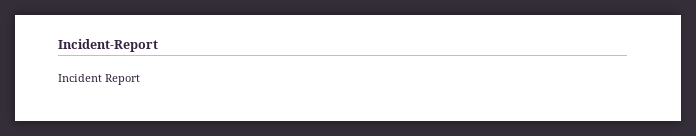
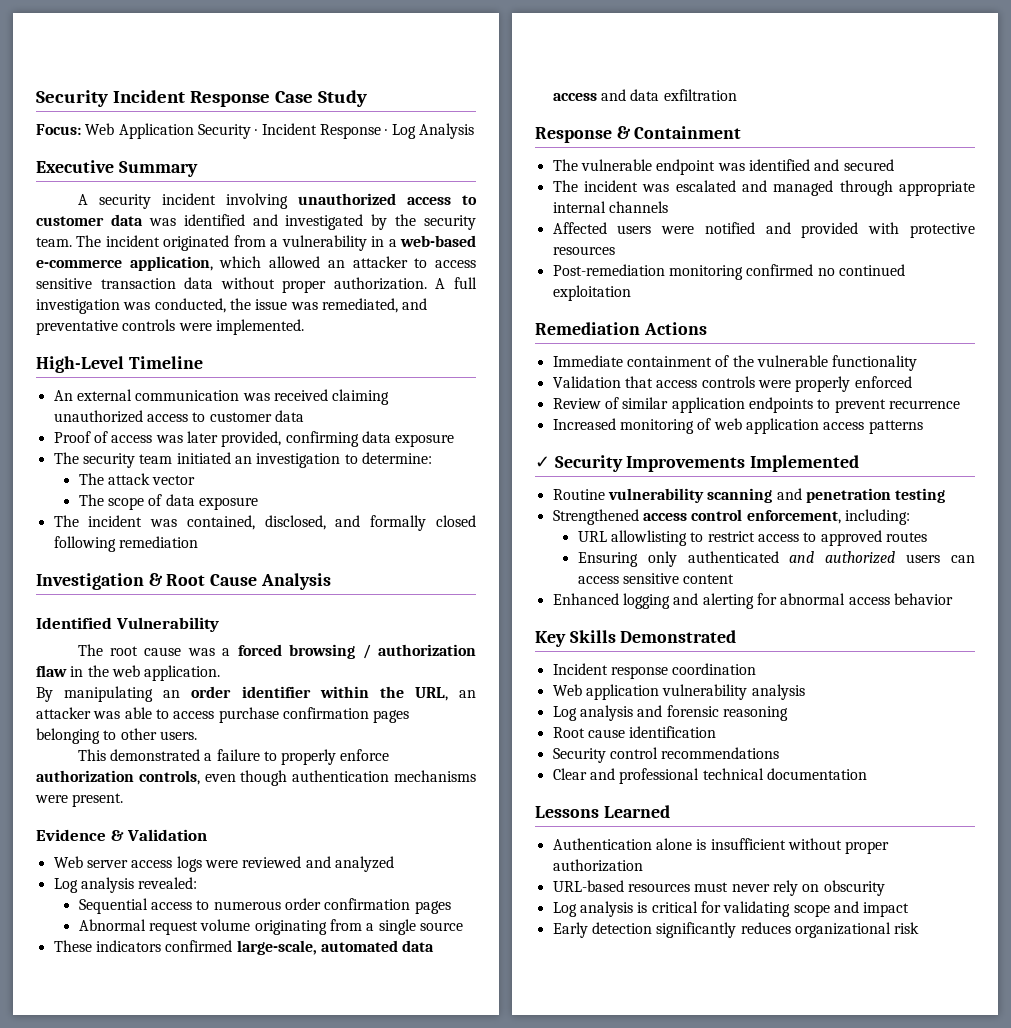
- Incident-Report
- Incident Report
+ Security Incident Response Case Study
+ Focus: Web Application Security · Incident Response · Log Analysis
+ Executive Summary
+ A security incident involving unauthorized access to customer data was identified and investigated by the security team. The incident originated from a vulnerability in a web-based e-commerce application, which allowed an attacker to access sensitive transaction data without proper authorization. A full investigation was conducted, the issue was remediated, and preventative controls were implemented.
+ High-Level Timeline
+ An external communication was received claiming unauthorized access to customer data
+ Proof of access was later provided, confirming data exposure
+ The security team initiated an investigation to determine:
+ The attack vector
+ The scope of data exposure
+ The incident was contained, disclosed, and formally closed following remediation
+ Investigation & Root Cause Analysis
+ Identified Vulnerability
+ The root cause was a forced browsing / authorization flaw in the web application.
+ By manipulating an order identifier within the URL, an attacker was able to access purchase confirmation pages belonging to other users.
+ This demonstrated a failure to properly enforce authorization controls, even though authentication mechanisms were present.
+ Evidence & Validation
+ Web server access logs were reviewed and analyzed
+ Log analysis revealed:
+ Sequential access to numerous order confirmation pages
+ Abnormal request volume originating from a single source
+ These indicators confirmed large-scale, automated data access and data exfiltration
+ Response & Containment
+ The vulnerable endpoint was identified and secured
+ The incident was escalated and managed through appropriate internal channels
+ Affected users were notified and provided with protective resources
+ Post-remediation monitoring confirmed no continued exploitation
+ Remediation Actions
+ Immediate containment of the vulnerable functionality
+ Validation that access controls were properly enforced
+ Review of similar application endpoints to prevent recurrence
+ Increased monitoring of web application access patterns
+ ✓ Security Improvements Implemented
+ Routine vulnerability scanning and penetration testing
+ Strengthened access control enforcement, including:
+ URL allowlisting to restrict access to approved routes
+ Ensuring only authenticated and authorized users can access sensitive content
+ Enhanced logging and alerting for abnormal access behavior
+ Key Skills Demonstrated
+ Incident response coordination
+ Web application vulnerability analysis
+ Log analysis and forensic reasoning
+ Root cause identification
+ Security control recommendations
+ Clear and professional technical documentation
+ Lessons Learned
+ Authentication alone is insufficient without proper authorization
+ URL-based resources must never rely on obscurity
+ Log analysis is critical for validating scope and impact
+ Early detection significantly reduces organizational risk

